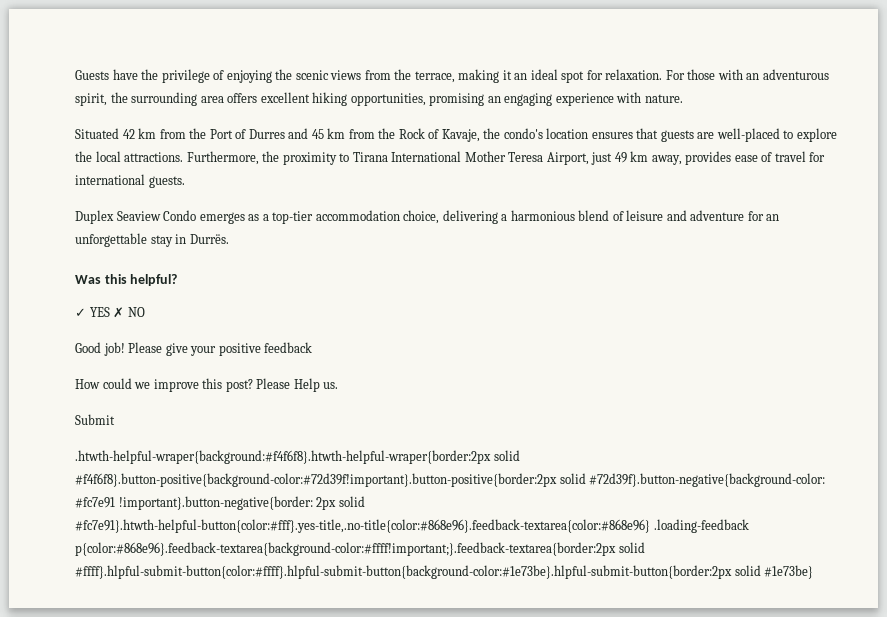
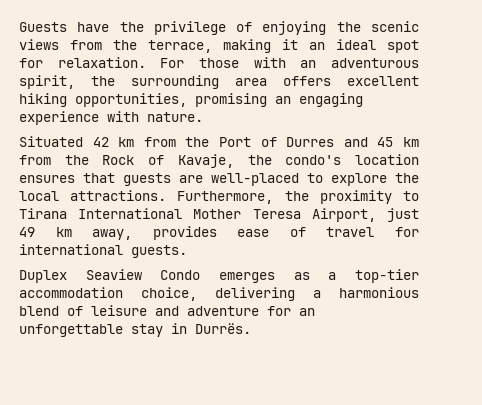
- Was this helpful?
- ✓ YES ✗ NO
- Good job! Please give your positive feedback
- How could we improve this post? Please Help us.
- Submit
- .htwth-helpful-wraper{background:#f4f6f8}.htwth-helpful-wraper{border:2px solid #f4f6f8}.button-positive{background-color:#72d39f!important}.button-positive{border:2px solid #72d39f}.button-negative{background-color: #fc7e91 !important}.button-negative{border: 2px solid #fc7e91}.htwth-helpful-button{color:#fff}.yes-title,.no-title{color:#868e96}.feedback-textarea{color:#868e96} .loading-feedback p{color:#868e96}.feedback-textarea{background-color:#ffff!important;}.feedback-textarea{border:2px solid #ffff}.hlpful-submit-button{color:#ffff}.hlpful-submit-button{background-color:#1e73be}.hlpful-submit-button{border:2px solid #1e73be}

